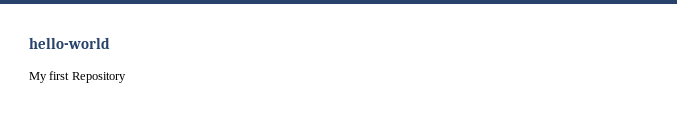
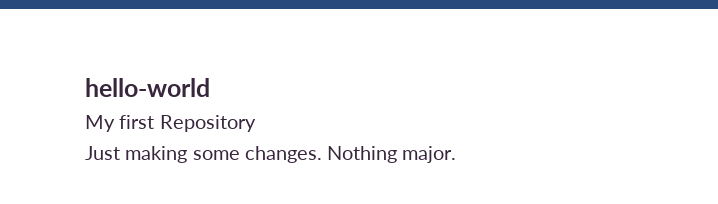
+ Just making some changes. Nothing major.

